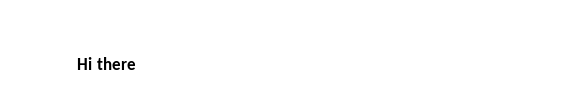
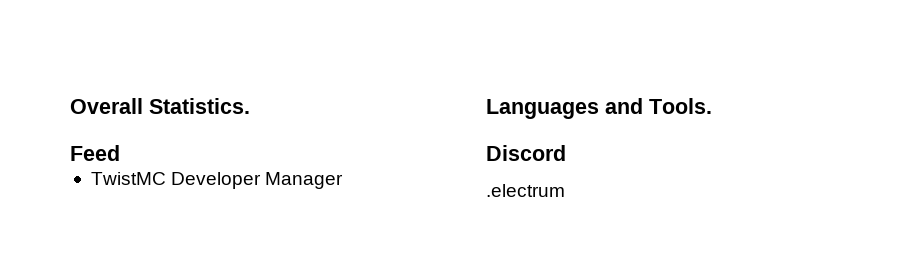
- Hi there
+ Overall Statistics.
+ Feed
+ TwistMC Developer Manager
+ Languages and Tools.
+ Discord
+ .electrum

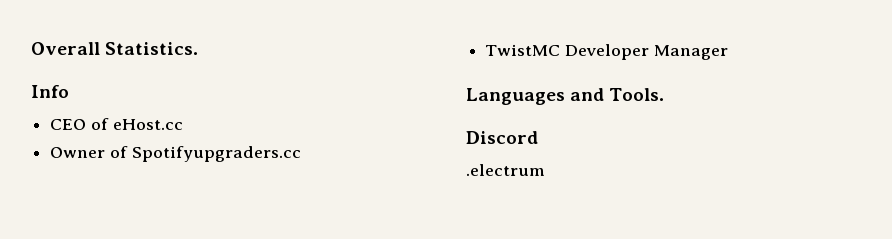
- Feed
+ Info
+ CEO of eHost.cc
+ Owner of Spotifyupgraders.cc

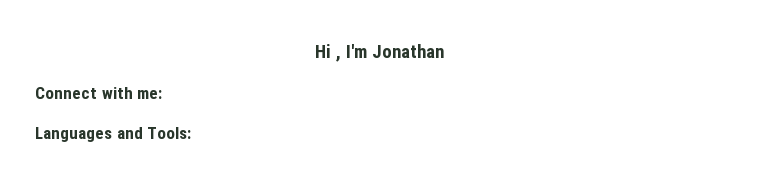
- Overall Statistics.
- Info
- CEO of eHost.cc
- Owner of Spotifyupgraders.cc
- TwistMC Developer Manager
+ Hi , I'm Jonathan
+ Connect with me:
- Languages and Tools.
- Discord
- .electrum
+ Languages and Tools:

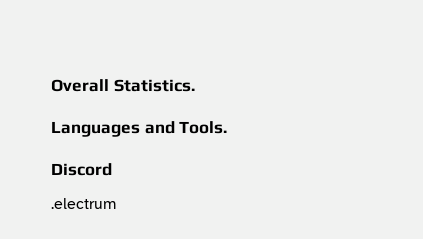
- Hi , I'm Jonathan
- Connect with me:
+ Overall Statistics.
- Languages and Tools:
+ Languages and Tools.
+ Discord
+ .electrum

